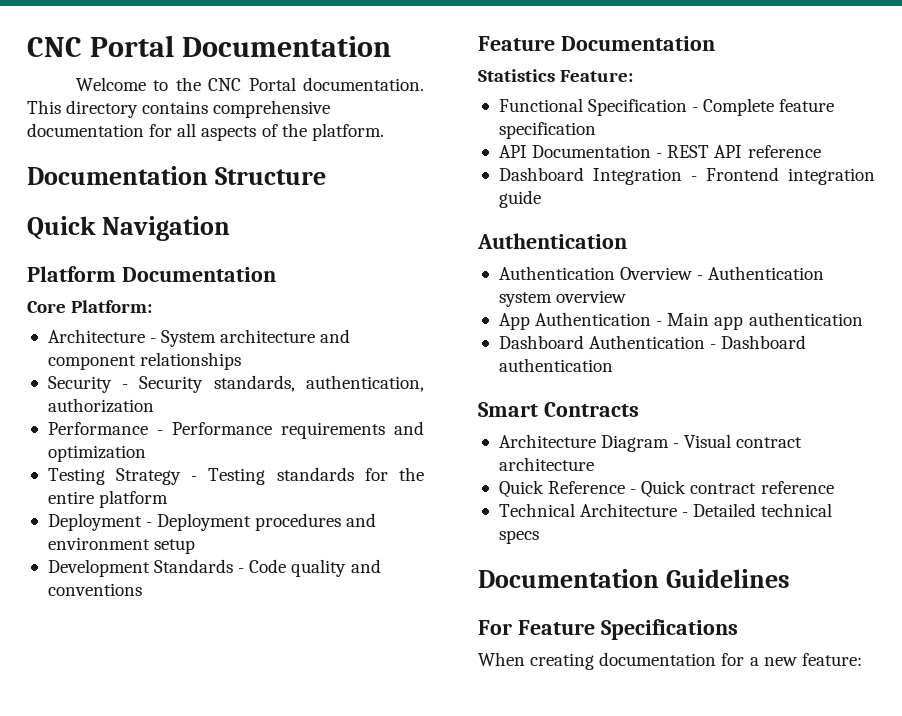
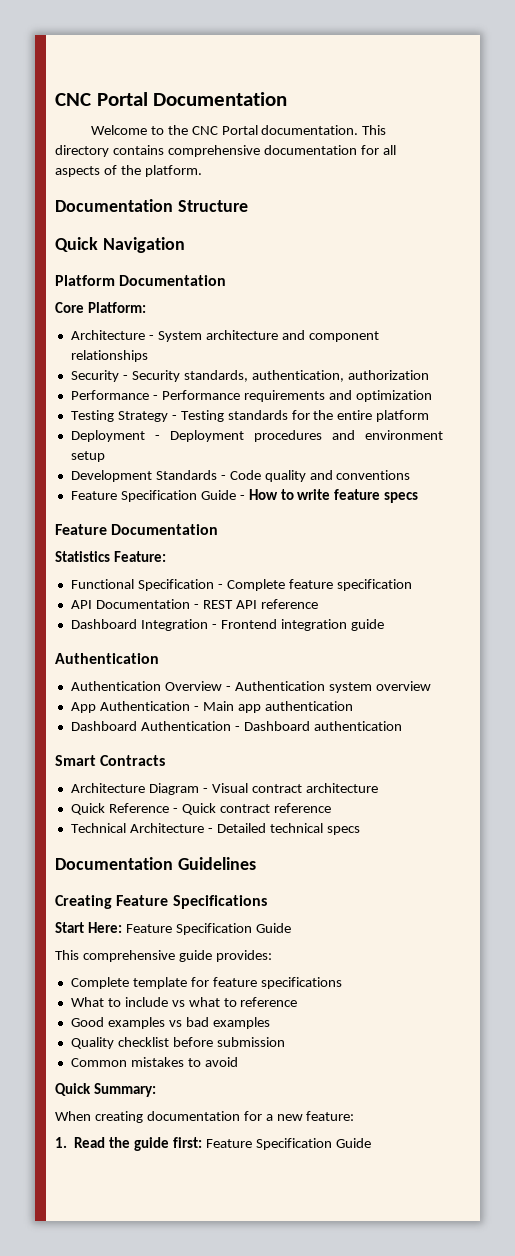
+ Feature Specification Guide - How to write feature specs
- For Feature Specifications
+ Creating Feature Specifications
+ Start Here: Feature Specification Guide
+ This comprehensive guide provides:
+ Complete template for feature specifications
+ What to include vs what to reference
+ Good examples vs bad examples
+ Quality checklist before submission
+ Common mistakes to avoid
+ Quick Summary:
+ 1. Read the guide first: Feature Specification Guide

